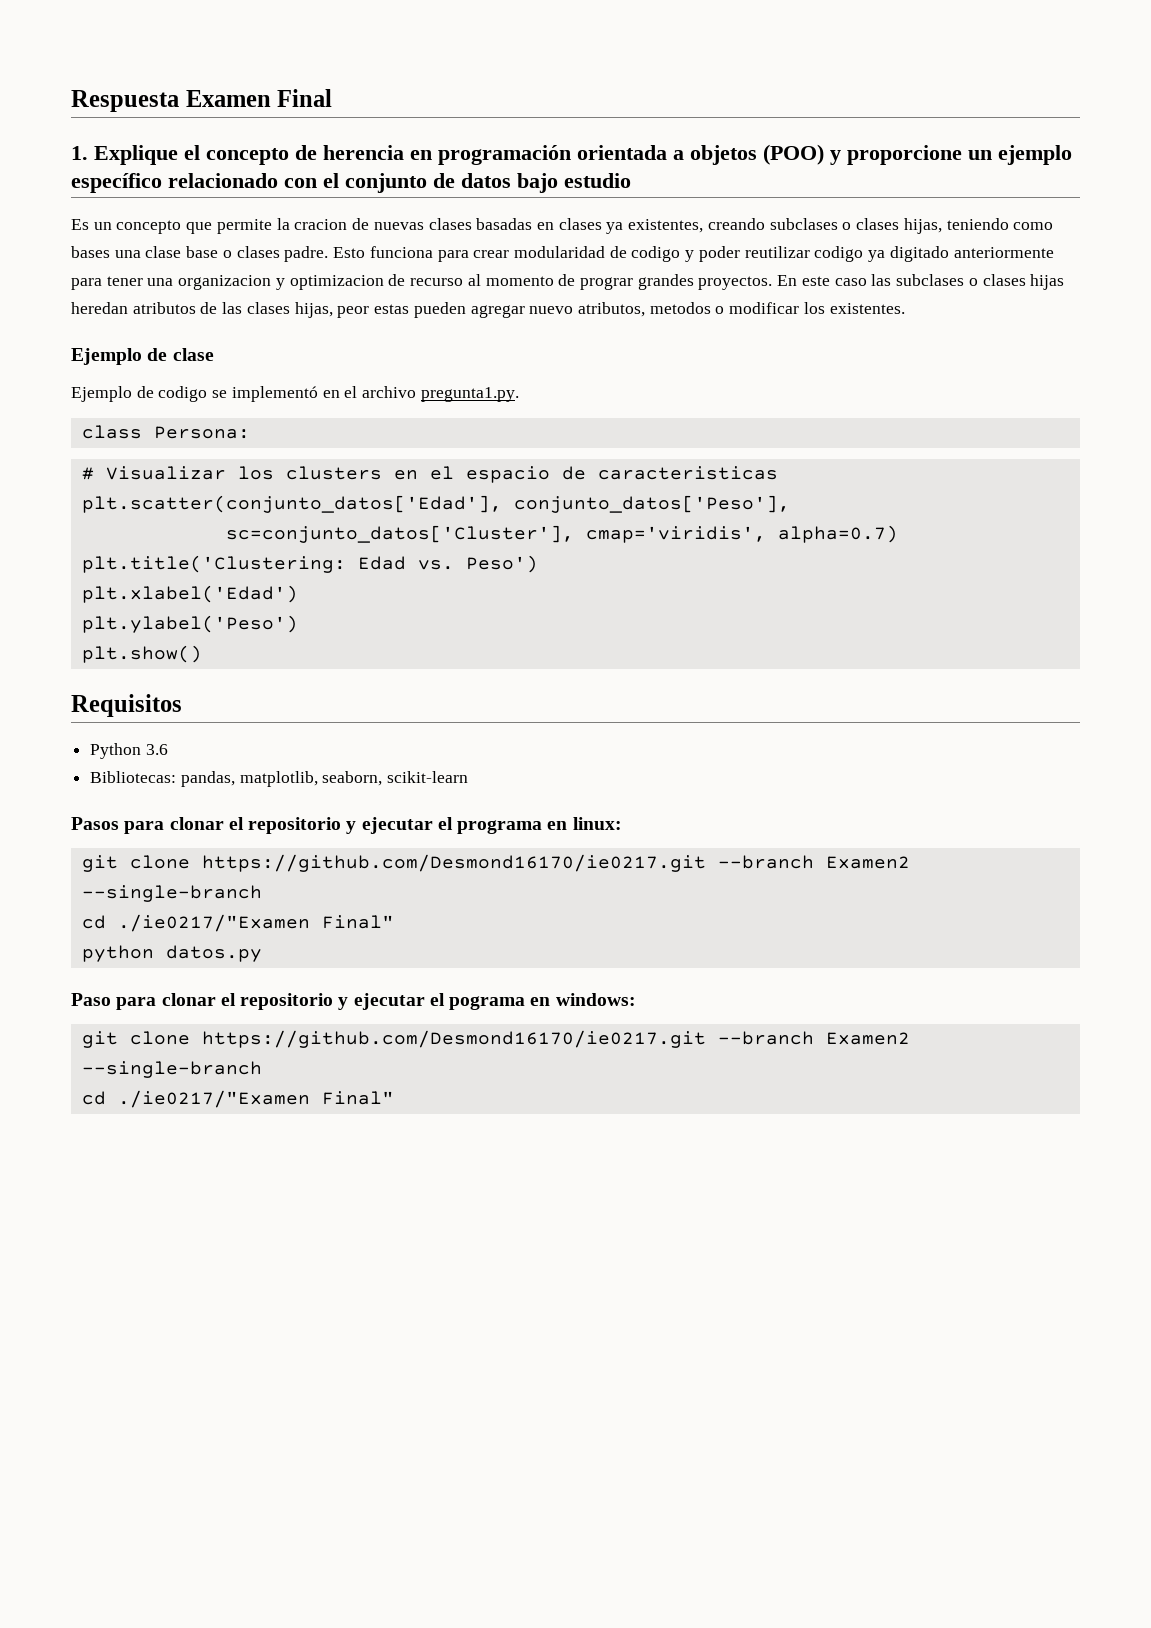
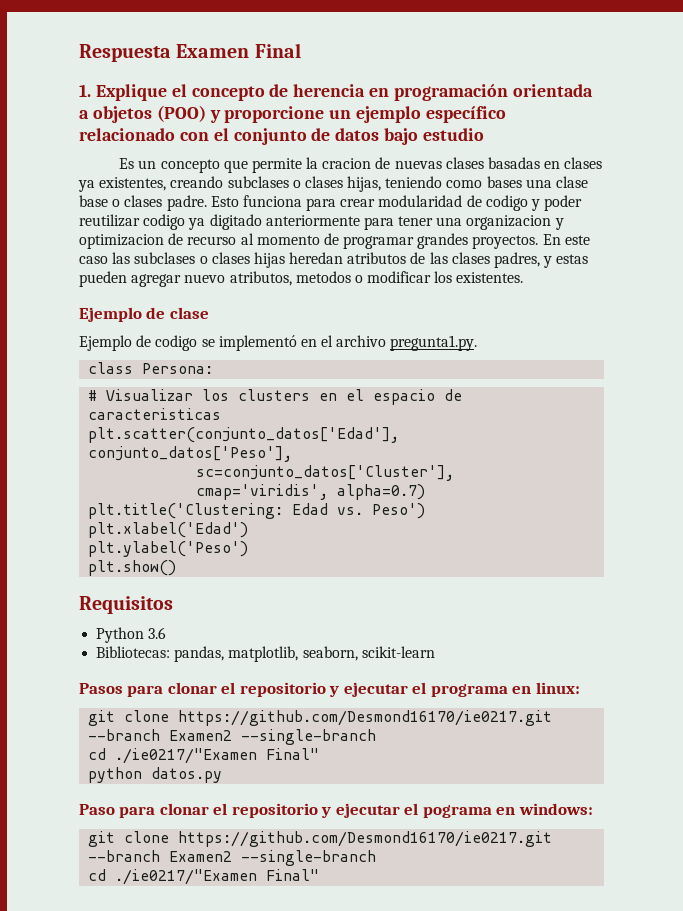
- Esto funciona para crear modularidad de codigo y poder reutilizar codigo ya digitado anteriormente para tener una organizacion y optimizacion de recurso al momento de prograr grandes proyectos.
+ Esto funciona para crear modularidad de codigo y poder reutilizar codigo ya digitado anteriormente para tener una organizacion y optimizacion de recurso al momento de programar grandes proyectos.
- En este caso las subclases o clases hijas heredan atributos de las clases hijas, peor estas pueden agregar nuevo atributos, metodos o modificar los existentes.
+ En este caso las subclases o clases hijas heredan atributos de las clases padres, y estas pueden agregar nuevo atributos, metodos o modificar los existentes.

